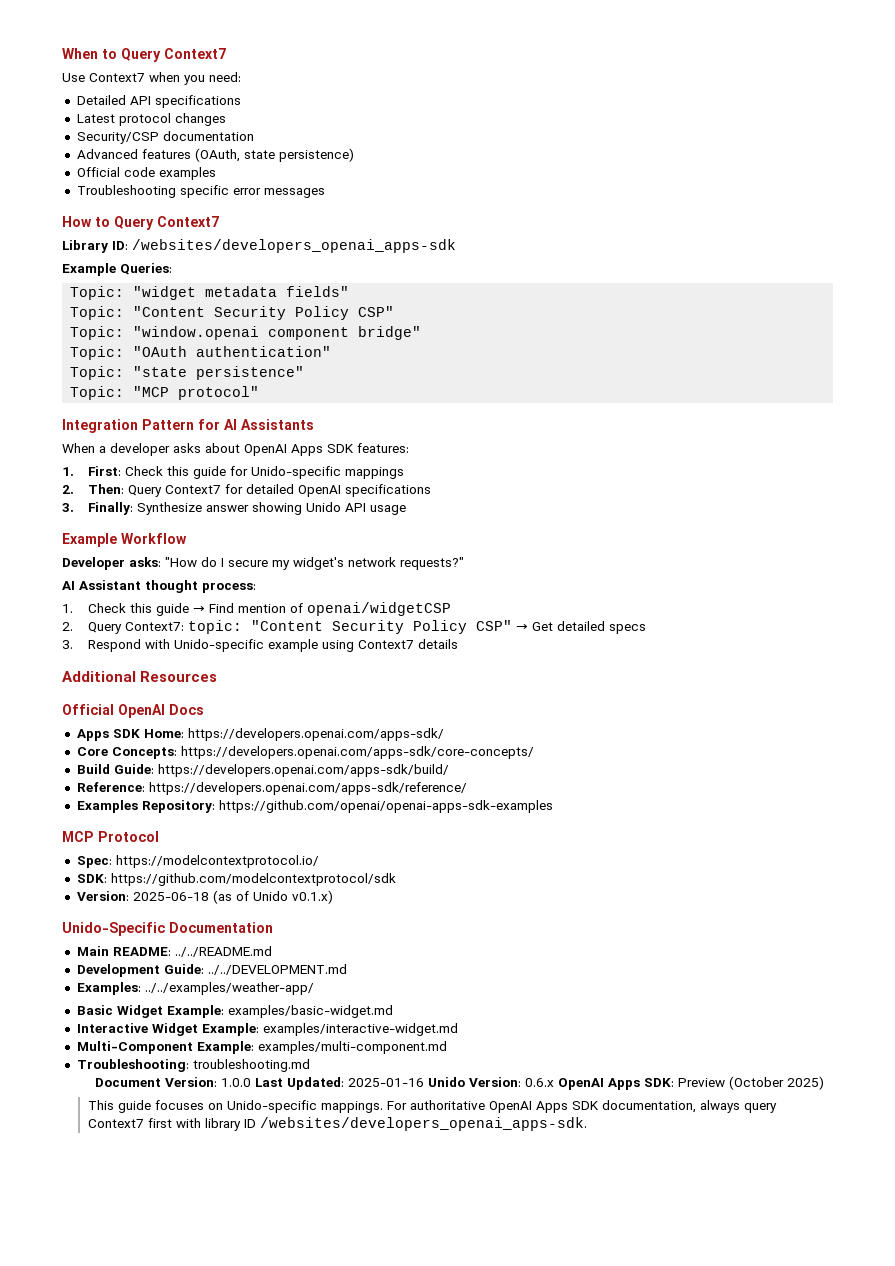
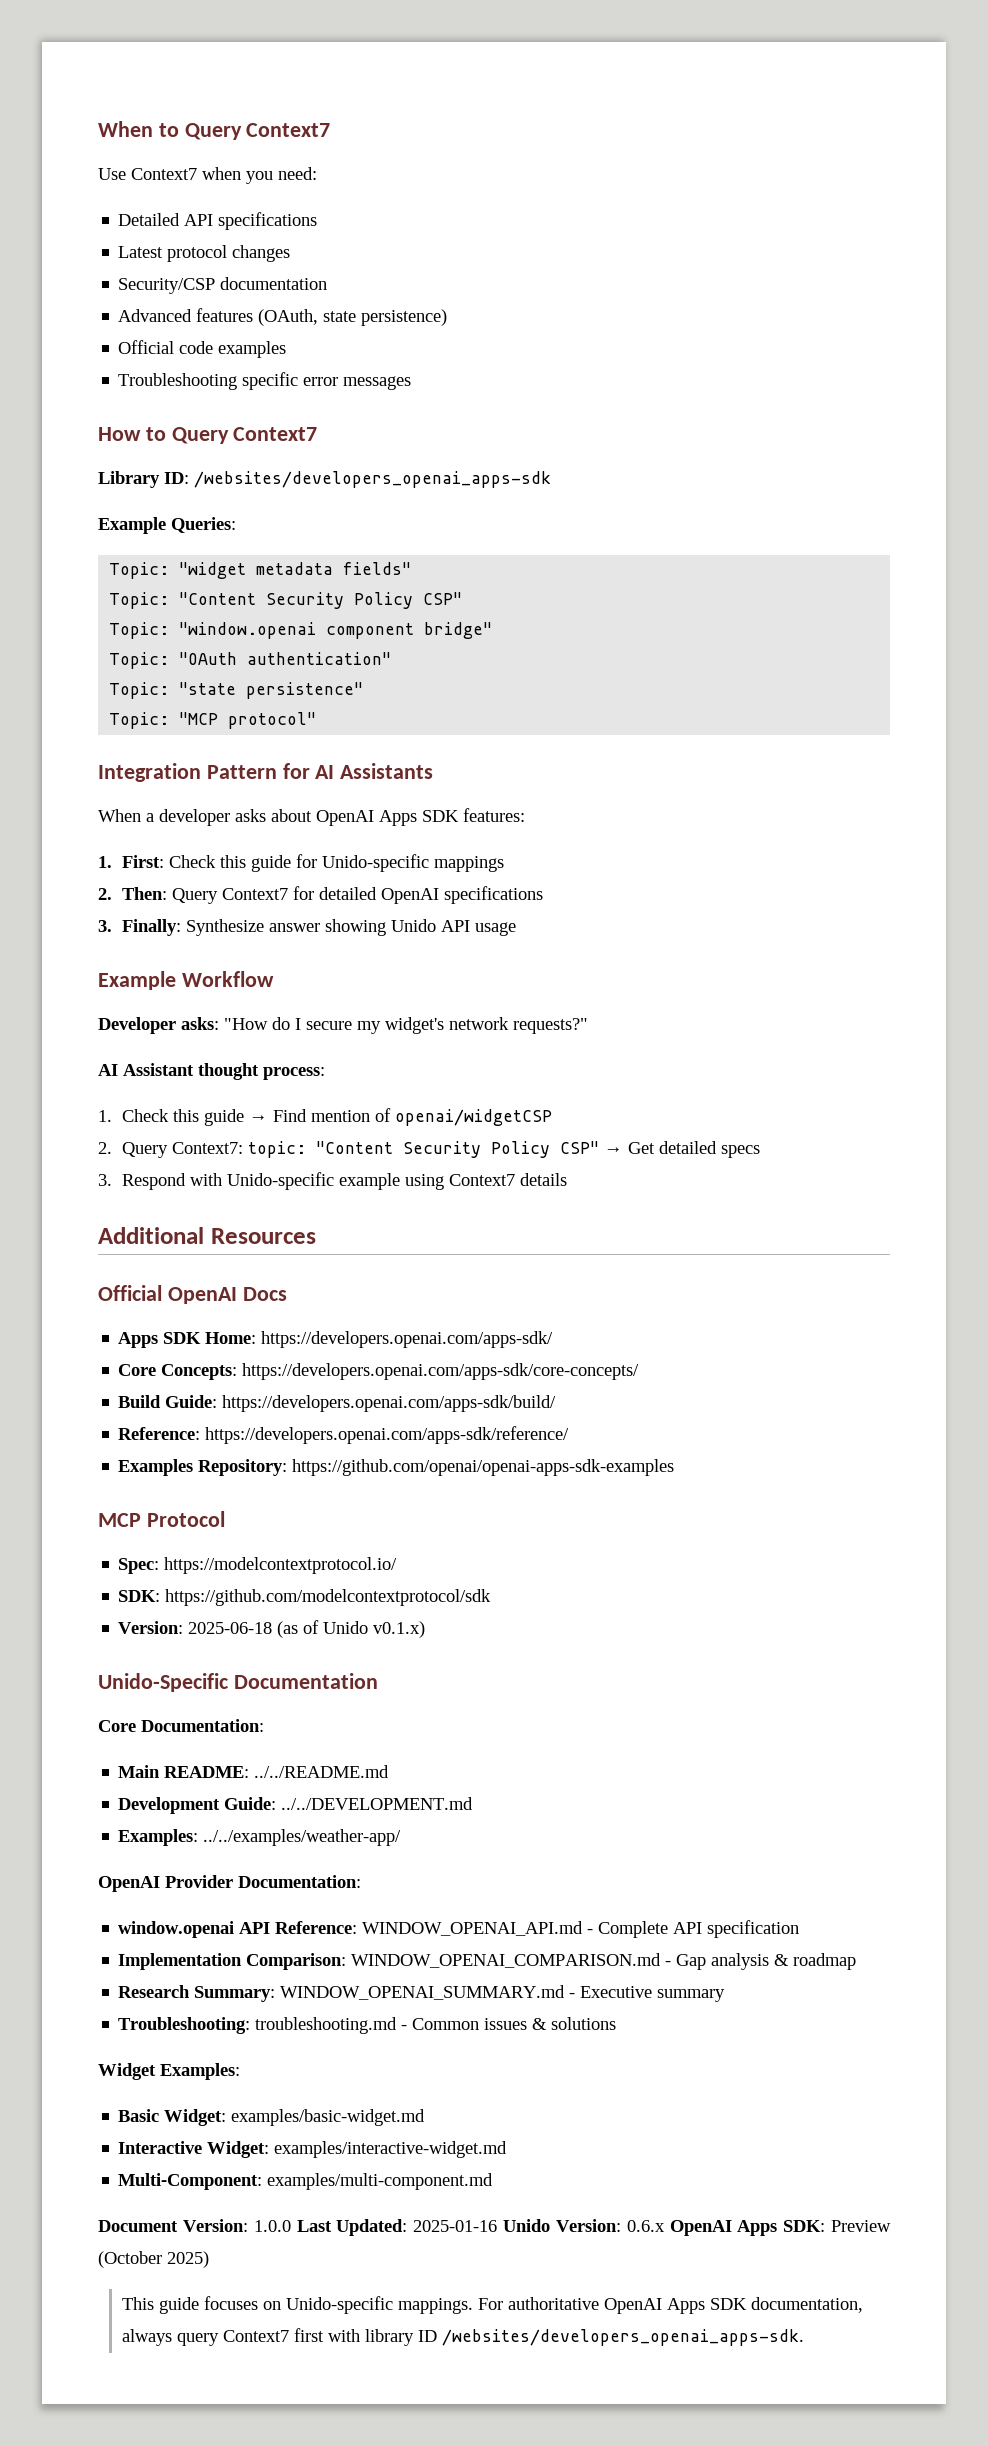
+ Core Documentation:
+ OpenAI Provider Documentation:
+ window.openai API Reference: WINDOW_OPENAI_API.md - Complete API specification
+ Implementation Comparison: WINDOW_OPENAI_COMPARISON.md - Gap analysis & roadmap
+ Research Summary: WINDOW_OPENAI_SUMMARY.md - Executive summary
+ Troubleshooting: troubleshooting.md - Common issues & solutions
+ Widget Examples:
- Basic Widget Example: examples/basic-widget.md
+ Basic Widget: examples/basic-widget.md
- Interactive Widget Example: examples/interactive-widget.md
+ Interactive Widget: examples/interactive-widget.md
- Multi-Component Example: examples/multi-component.md
+ Multi-Component: examples/multi-component.md
- Troubleshooting: troubleshooting.md

